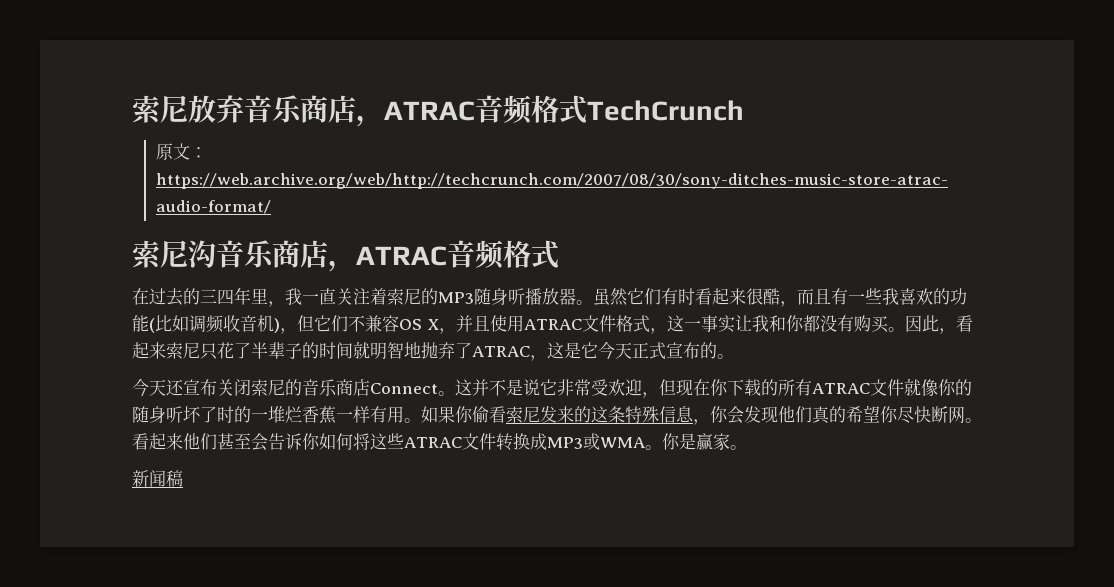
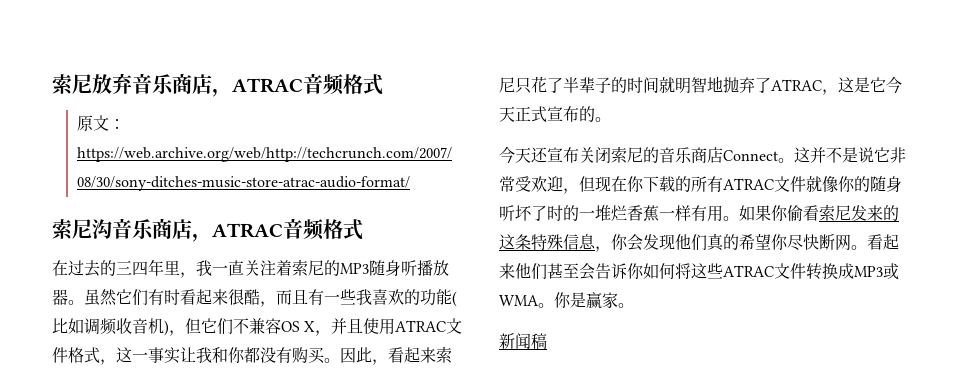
- 索尼放弃音乐商店，ATRAC音频格式TechCrunch
+ 索尼放弃音乐商店，ATRAC音频格式

